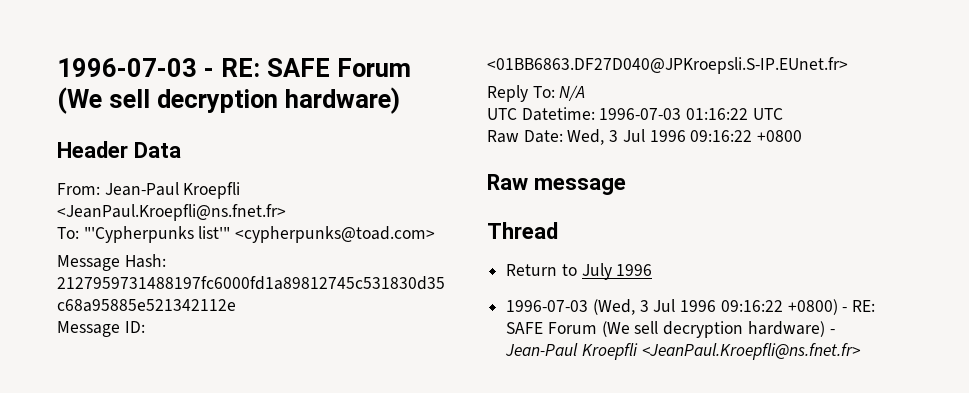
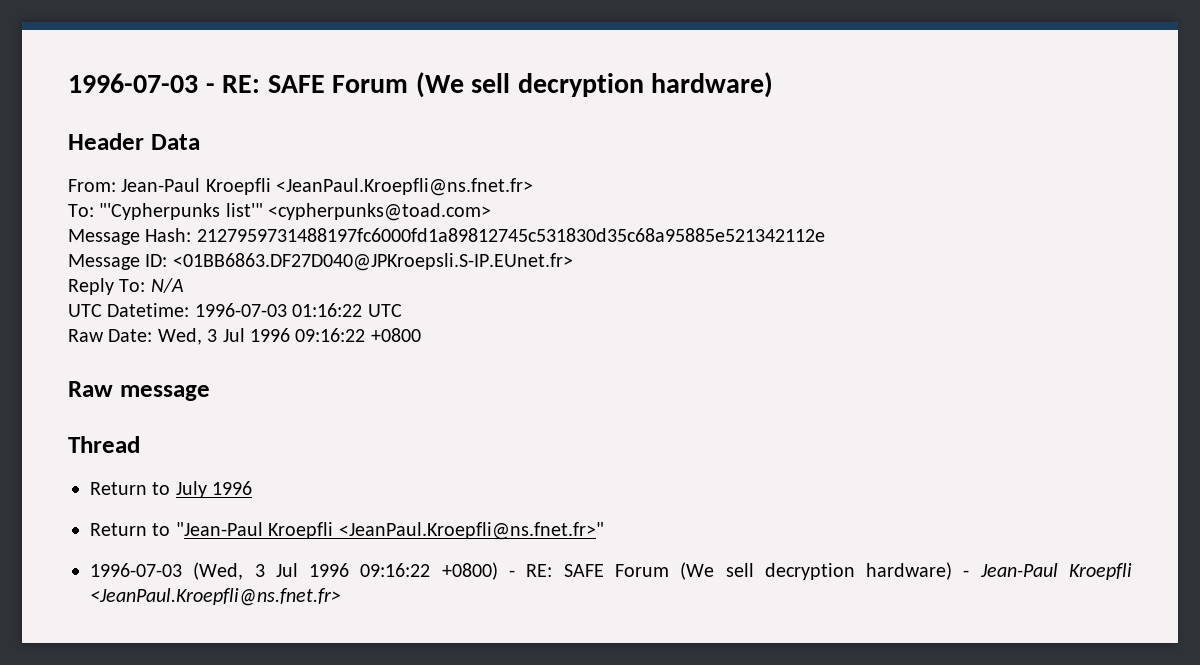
+ Return to "Jean-Paul Kroepfli <JeanPaul.Kroepfli@ns.fnet.fr>"

